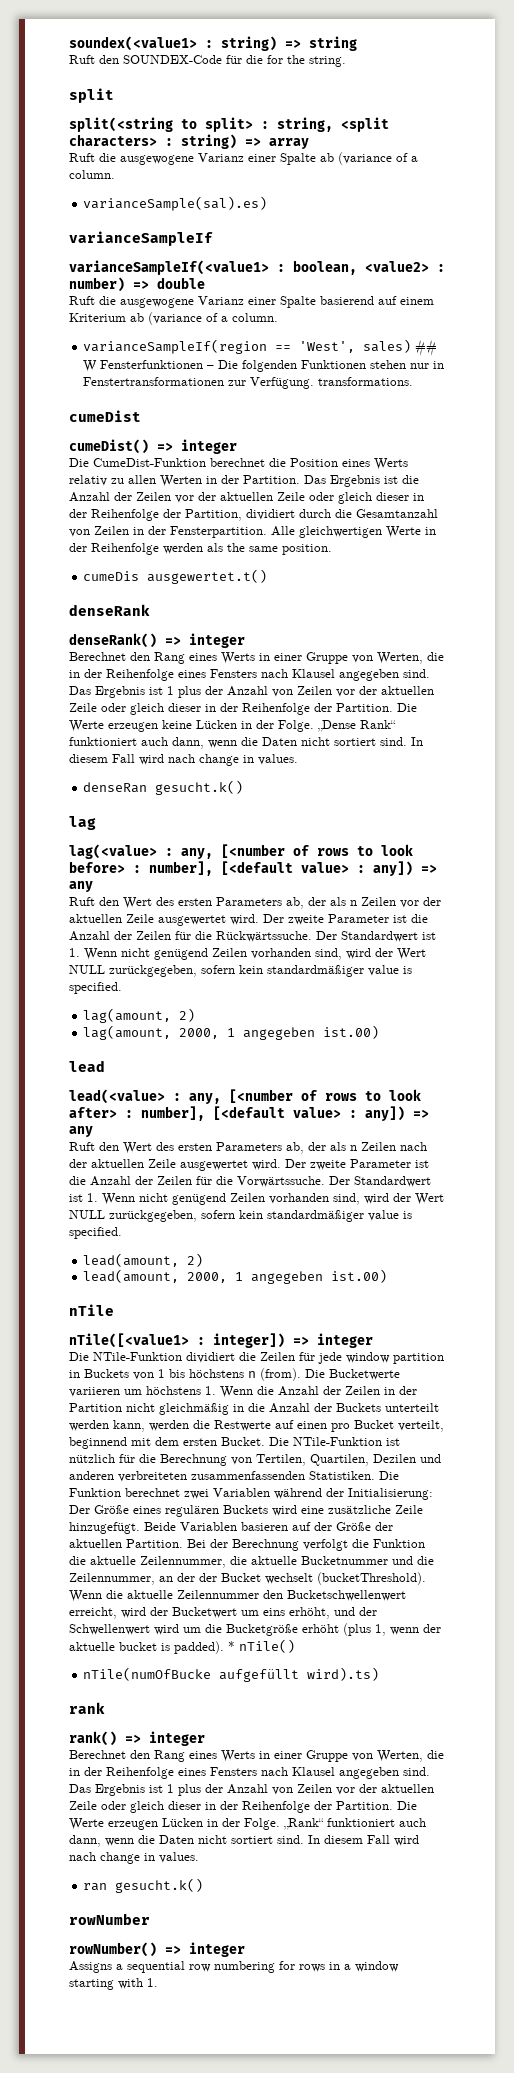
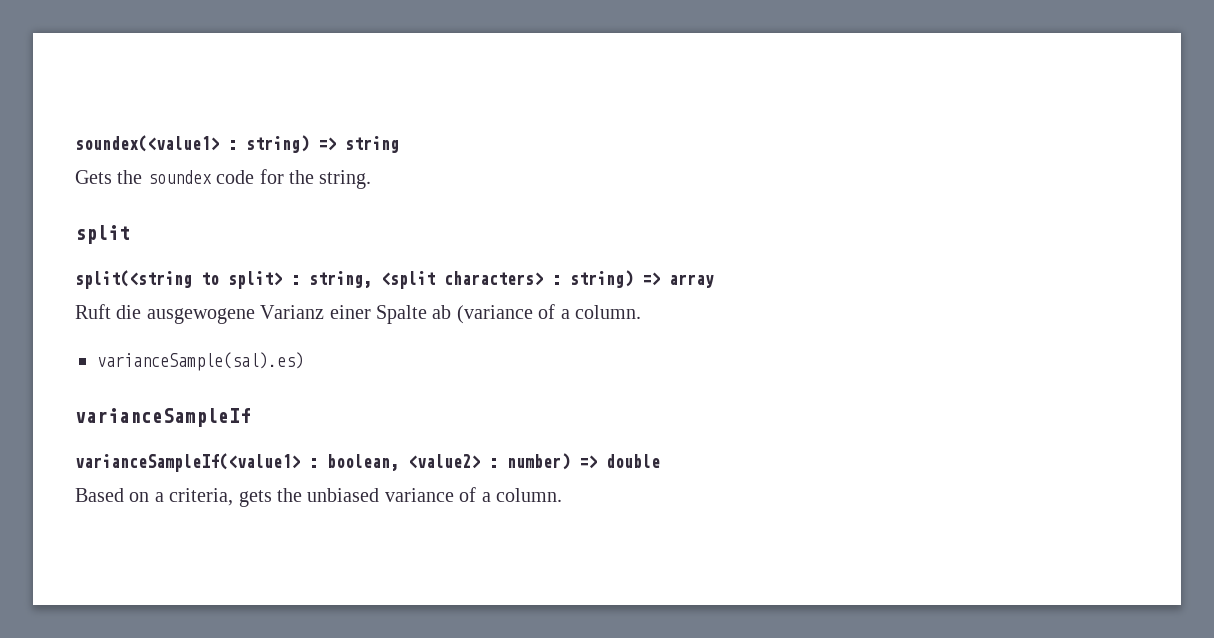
- Ruft den SOUNDEX-Code für die for the string.
+ Gets the soundex code for the string.
- Ruft die ausgewogene Varianz einer Spalte basierend auf einem Kriterium ab (variance of a column.
- varianceSampleIf(region == 'West', sales) ## W Fensterfunktionen – Die folgenden Funktionen stehen nur in Fenstertransformationen zur Verfügung. transformations.
- cumeDist
- cumeDist() => integer
- Die CumeDist-Funktion berechnet die Position eines Werts relativ zu allen Werten in der Partition. Das Ergebnis ist die Anzahl der Zeilen vor der aktuellen Zeile oder gleich dieser in der Reihenfolge der Partition, dividiert durch die Gesamtanzahl von Zeilen in der Fensterpartition. Alle gleichwertigen Werte in der Reihenfolge werden als the same position.
- cumeDis ausgewertet.t()
- denseRank
- denseRank() => integer
- Berechnet den Rang eines Werts in einer Gruppe von Werten, die in der Reihenfolge eines Fensters nach Klausel angegeben sind. Das Ergebnis ist 1 plus der Anzahl von Zeilen vor der aktuellen Zeile oder gleich dieser in der Reihenfolge der Partition. Die Werte erzeugen keine Lücken in der Folge. „Dense Rank“ funktioniert auch dann, wenn die Daten nicht sortiert sind. In diesem Fall wird nach change in values.
- denseRan gesucht.k()
- lag
- lag(<value> : any, [<number of rows to look before> : number], [<default value> : any]) => any
- Ruft den Wert des ersten Parameters ab, der als n Zeilen vor der aktuellen Zeile ausgewertet wird. Der zweite Parameter ist die Anzahl der Zeilen für die Rückwärtssuche. Der Standardwert ist 1. Wenn nicht genügend Zeilen vorhanden sind, wird der Wert NULL zurückgegeben, sofern kein standardmäßiger value is specified.
- lag(amount, 2)
- lag(amount, 2000, 1 angegeben ist.00)
- lead
- lead(<value> : any, [<number of rows to look after> : number], [<default value> : any]) => any
- Ruft den Wert des ersten Parameters ab, der als n Zeilen nach der aktuellen Zeile ausgewertet wird. Der zweite Parameter ist die Anzahl der Zeilen für die Vorwärtssuche. Der Standardwert ist 1. Wenn nicht genügend Zeilen vorhanden sind, wird der Wert NULL zurückgegeben, sofern kein standardmäßiger value is specified.
- lead(amount, 2)
- lead(amount, 2000, 1 angegeben ist.00)
- nTile
- nTile([<value1> : integer]) => integer
- Die NTile-Funktion dividiert die Zeilen für jede window partition in Buckets von 1 bis höchstens n (from). Die Bucketwerte variieren um höchstens 1. Wenn die Anzahl der Zeilen in der Partition nicht gleichmäßig in die Anzahl der Buckets unterteilt werden kann, werden die Restwerte auf einen pro Bucket verteilt, beginnend mit dem ersten Bucket. Die NTile-Funktion ist nützlich für die Berechnung von Tertilen, Quartilen, Dezilen und anderen verbreiteten zusammenfassenden Statistiken. Die Funktion berechnet zwei Variablen während der Initialisierung: Der Größe eines regulären Buckets wird eine zusätzliche Zeile hinzugefügt. Beide Variablen basieren auf der Größe der aktuellen Partition. Bei der Berechnung verfolgt die Funktion die aktuelle Zeilennummer, die aktuelle Bucketnummer und die Zeilennummer, an der der Bucket wechselt (bucketThreshold). Wenn die aktuelle Zeilennummer den Bucketschwellenwert erreicht, wird der Bucketwert um eins erhöht, und der Schwellenwert wird um die Bucketgröße erhöht (plus 1, wenn der aktuelle bucket is padded). * nTile()
- nTile(numOfBucke aufgefüllt wird).ts)
- rank
- rank() => integer
- Berechnet den Rang eines Werts in einer Gruppe von Werten, die in der Reihenfolge eines Fensters nach Klausel angegeben sind. Das Ergebnis ist 1 plus der Anzahl von Zeilen vor der aktuellen Zeile oder gleich dieser in der Reihenfolge der Partition. Die Werte erzeugen Lücken in der Folge. „Rank“ funktioniert auch dann, wenn die Daten nicht sortiert sind. In diesem Fall wird nach change in values.
- ran gesucht.k()
- rowNumber
- rowNumber() => integer
- Assigns a sequential row numbering for rows in a window starting with 1.
+ Based on a criteria, gets the unbiased variance of a column.

